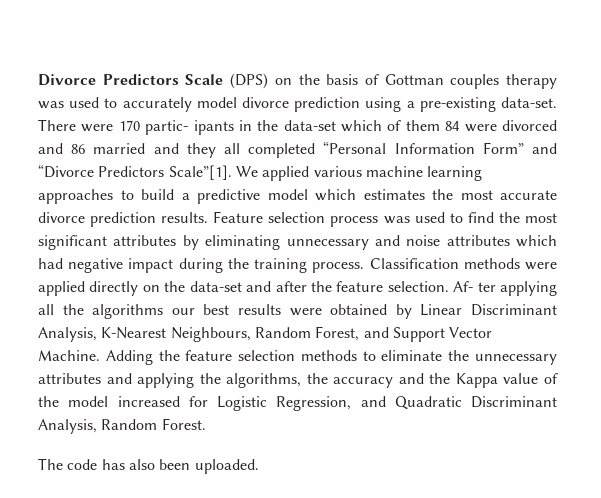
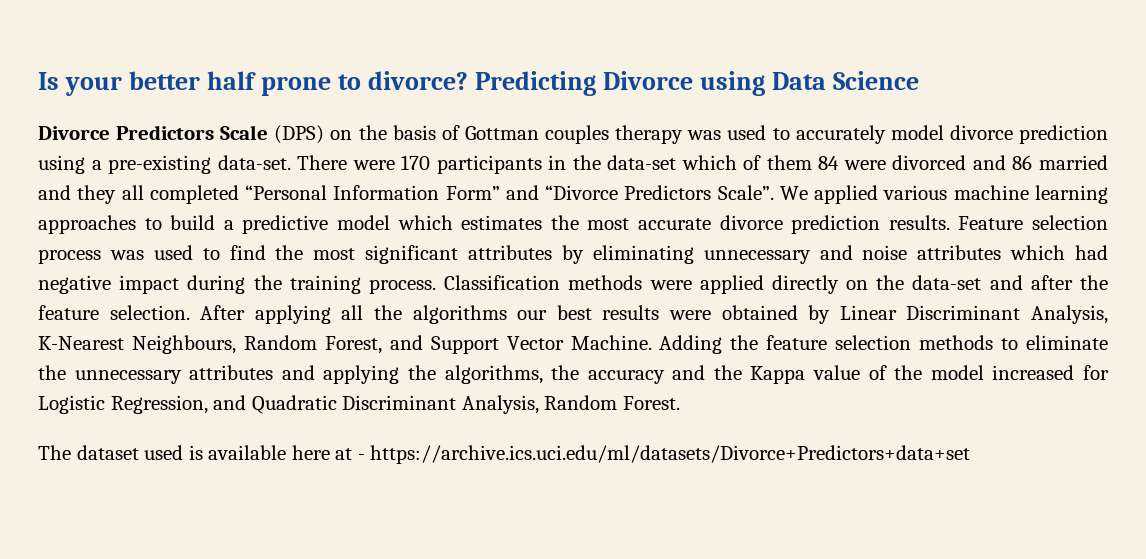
+ Is your better half prone to divorce? Predicting Divorce using Data Science
- There were 170 partic- ipants in the data-set which of them 84 were divorced and 86 married and they all completed “Personal Information Form” and “Divorce Predictors Scale”[1].
+ There were 170 participants in the data-set which of them 84 were divorced and 86 married and they all completed “Personal Information Form” and “Divorce Predictors Scale”.
- Af- ter applying all the algorithms our best results were obtained by Linear Discriminant Analysis, K-Nearest Neighbours, Random Forest, and Support Vector Machine.
+ After applying all the algorithms our best results were obtained by Linear Discriminant Analysis, K-Nearest Neighbours, Random Forest, and Support Vector Machine.
- The code has also been uploaded.
+ The dataset used is available here at - https://archive.ics.uci.edu/ml/datasets/Divorce+Predictors+data+set

